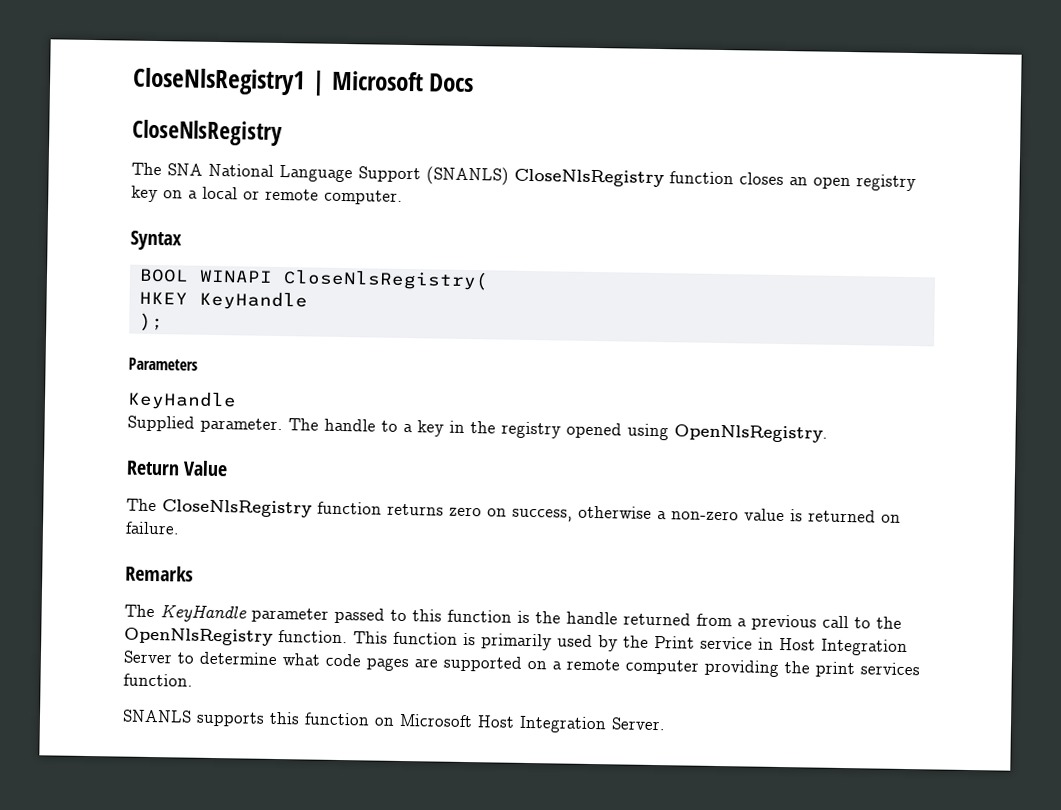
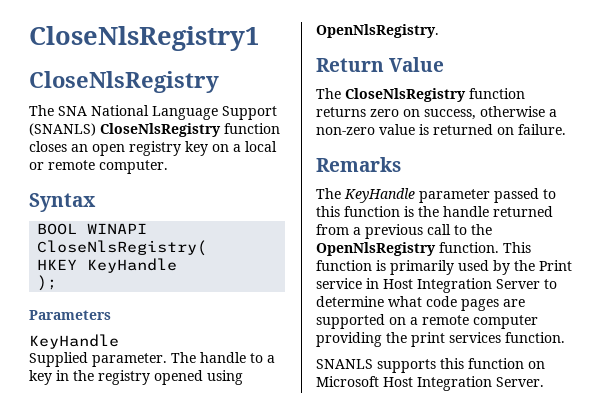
- CloseNlsRegistry1 | Microsoft Docs
+ CloseNlsRegistry1

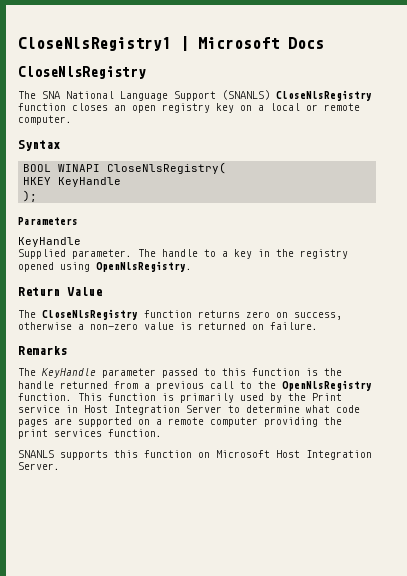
- CloseNlsRegistry1
+ CloseNlsRegistry1 | Microsoft Docs

